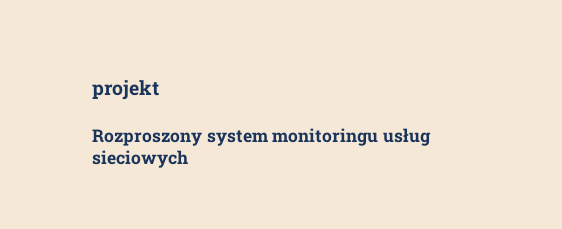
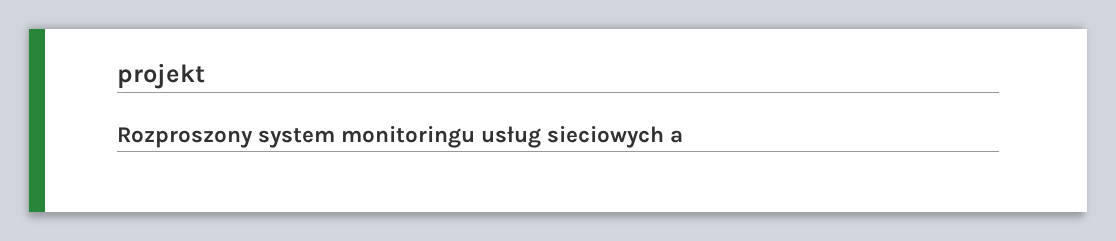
- Rozproszony system monitoringu usług sieciowych
+ Rozproszony system monitoringu usług sieciowych a

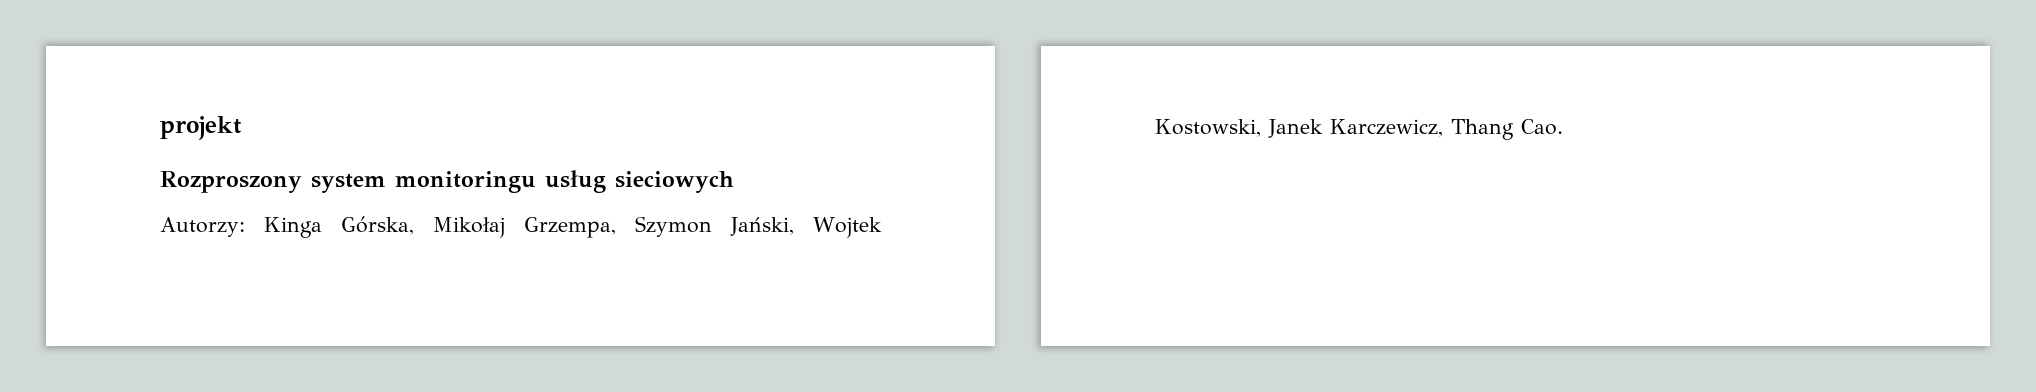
- Rozproszony system monitoringu usług sieciowych a
+ Rozproszony system monitoringu usług sieciowych
+ Autorzy: Kinga Górska, Mikołaj Grzempa, Szymon Jański, Wojtek Kostowski, Janek Karczewicz, Thang Cao.

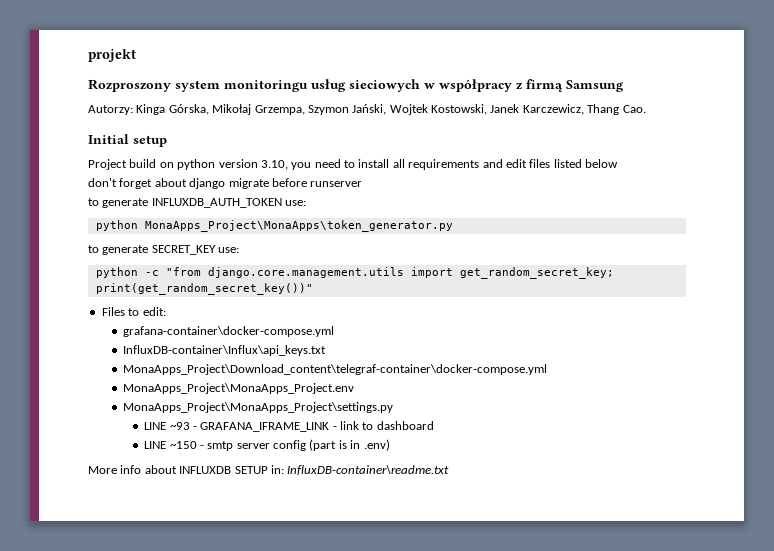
- Rozproszony system monitoringu usług sieciowych
+ Rozproszony system monitoringu usług sieciowych w współpracy z firmą Samsung
+ Initial setup
+ Project build on python version 3.10, you need to install all requirements and edit files listed below
+ don't forget about django migrate before runserver
+ to generate INFLUXDB_AUTH_TOKEN use:
+ python MonaApps_Project\MonaApps\token_generator.py
+ to generate SECRET_KEY use:
+ python -c "from django.core.management.utils import get_random_secret_key; print(get_random_secret_key())"
+ Files to edit:
+ grafana-container\docker-compose.yml
+ InfluxDB-container\Influx\api_keys.txt
+ MonaApps_Project\Download_content\telegraf-container\docker-compose.yml
+ MonaApps_Project\MonaApps_Project.env
+ MonaApps_Project\MonaApps_Project\settings.py
+ LINE ~93 - GRAFANA_IFRAME_LINK - link to dashboard
+ LINE ~150 - smtp server config (part is in .env)
+ More info about INFLUXDB SETUP in: InfluxDB-container\readme.txt

